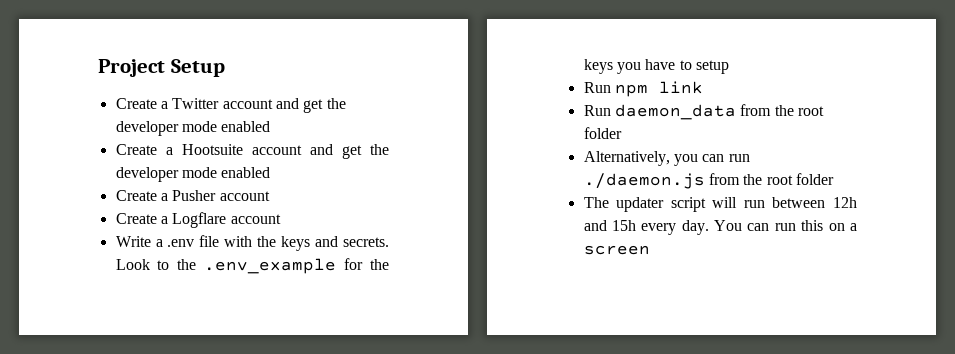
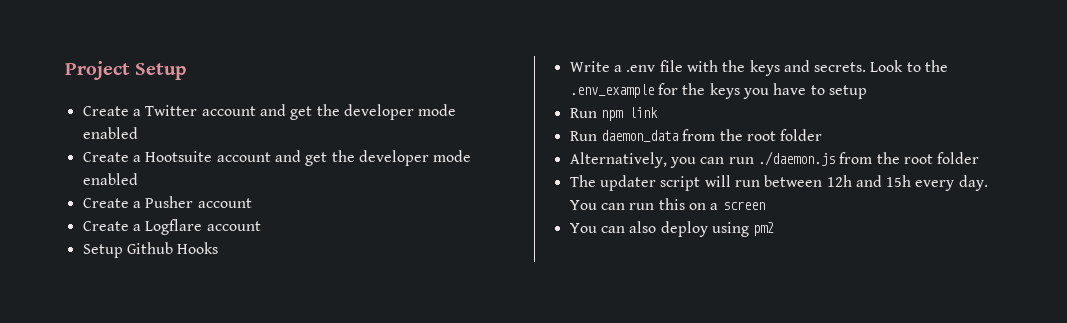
+ Setup Github Hooks
+ You can also deploy using pm2

